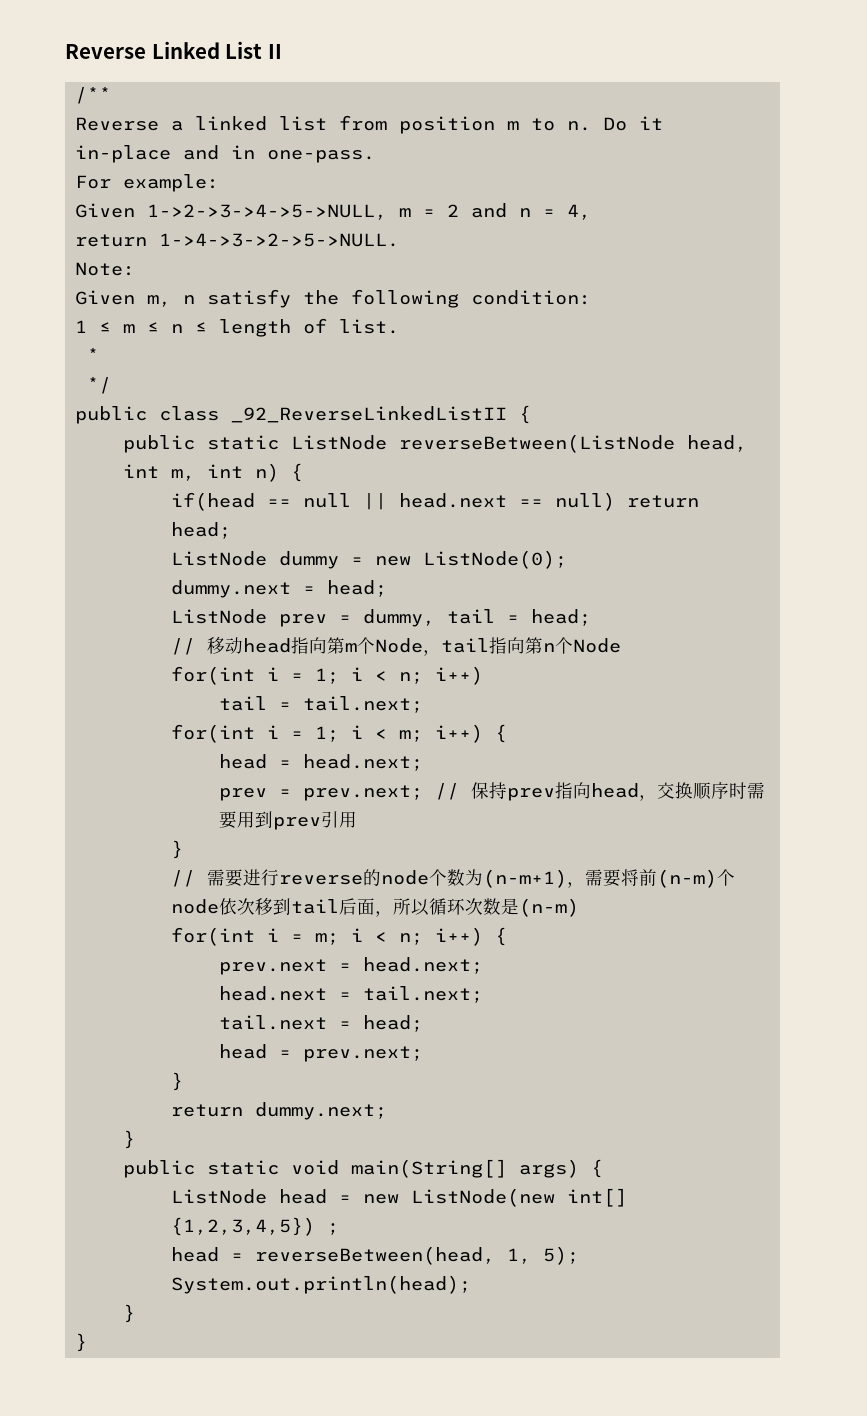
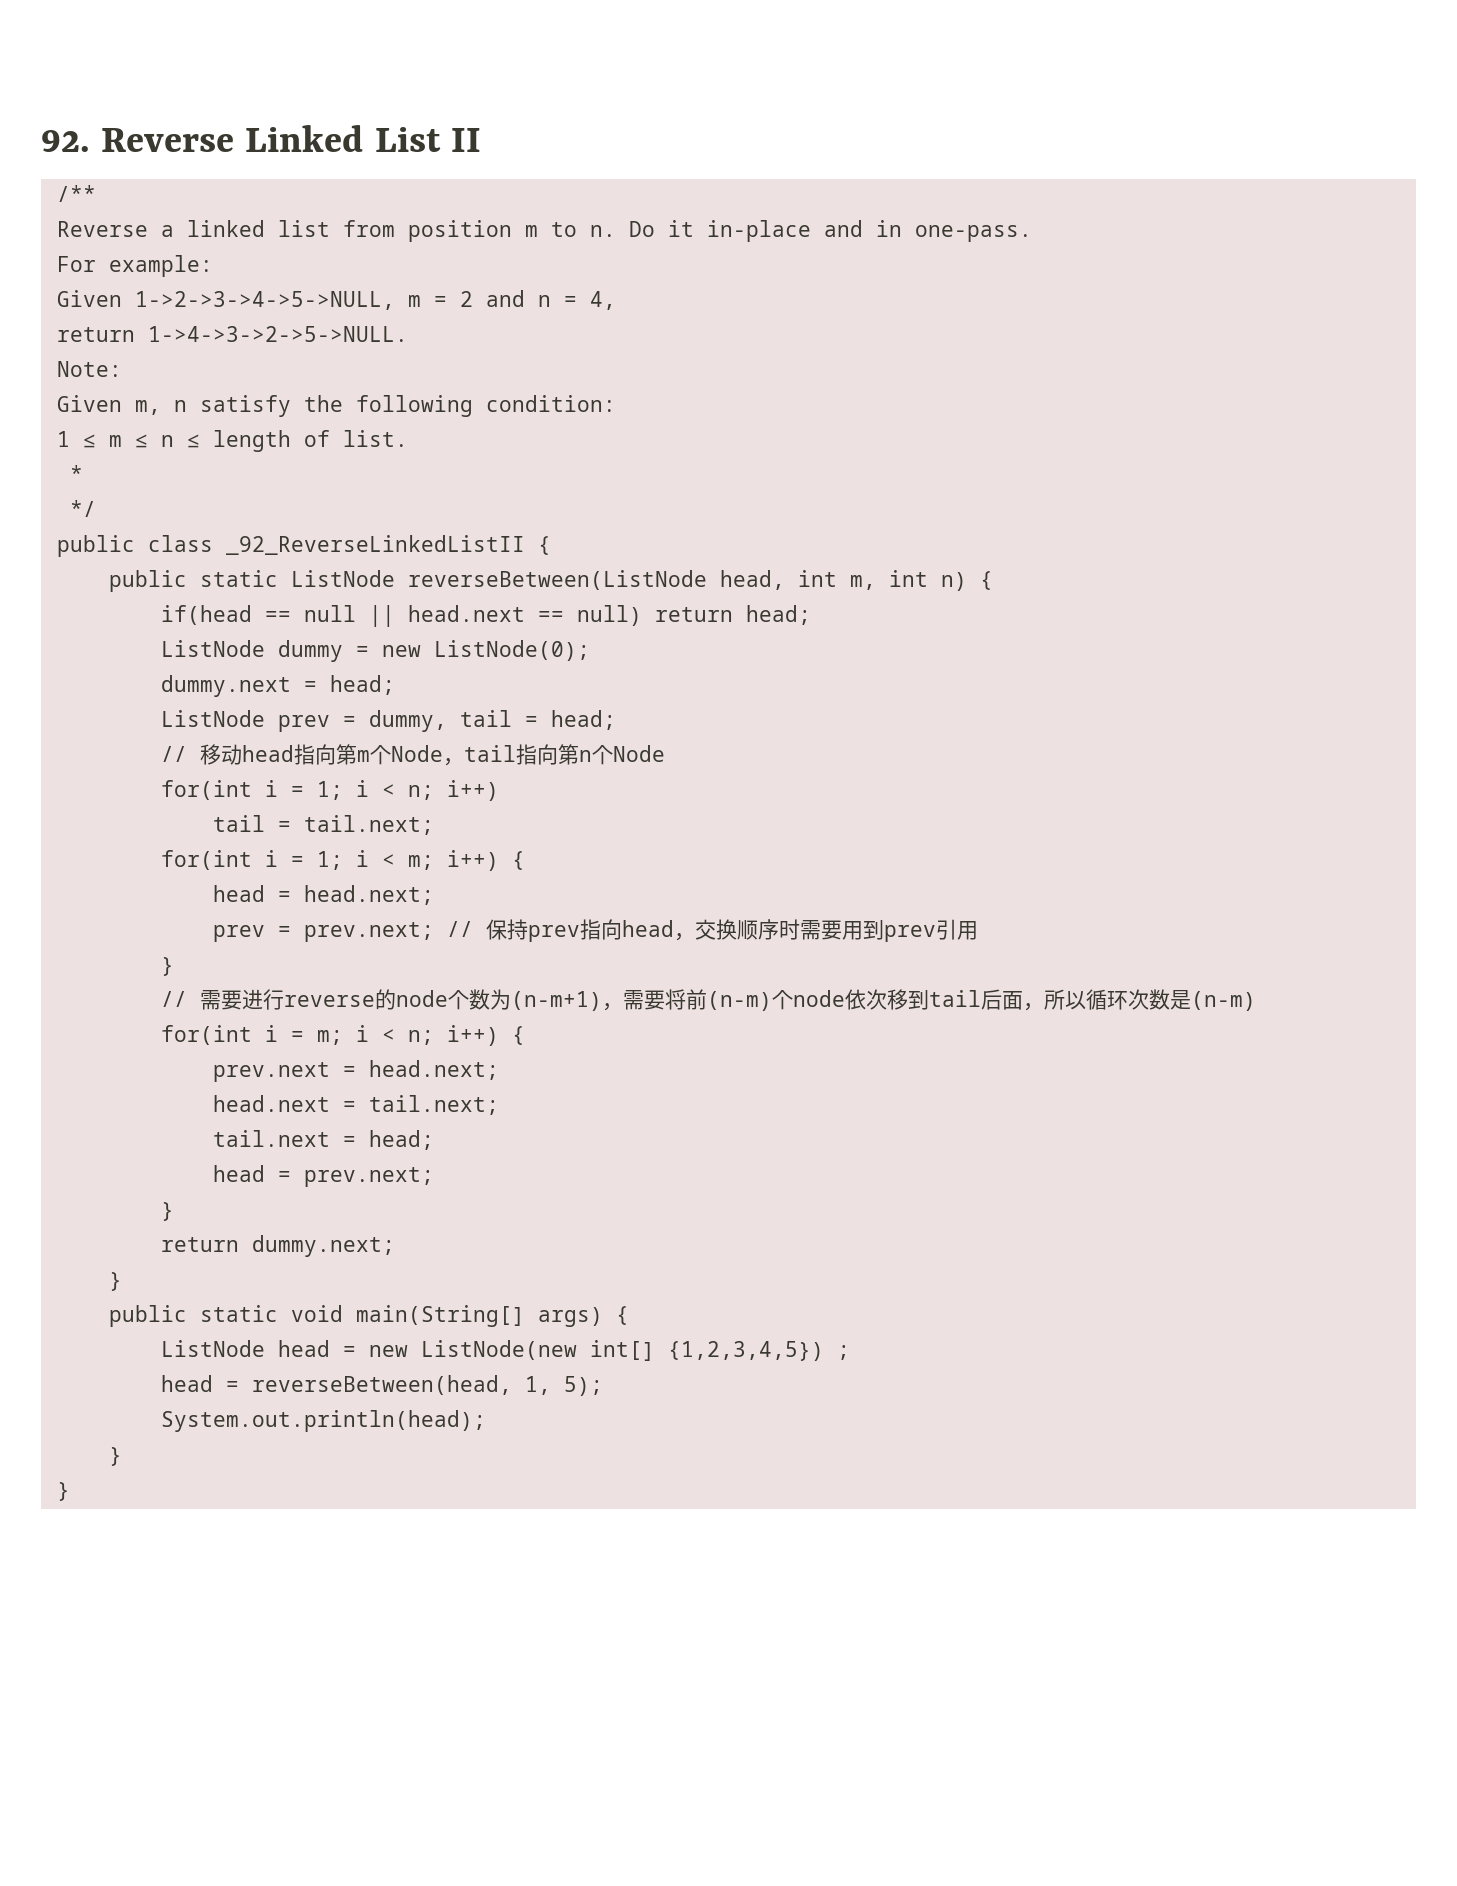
- Reverse Linked List II
+ 92. Reverse Linked List II

